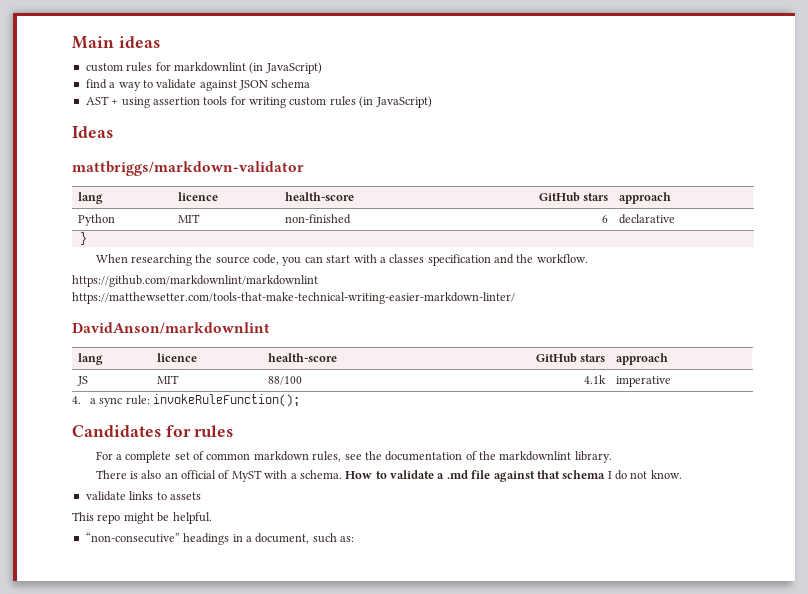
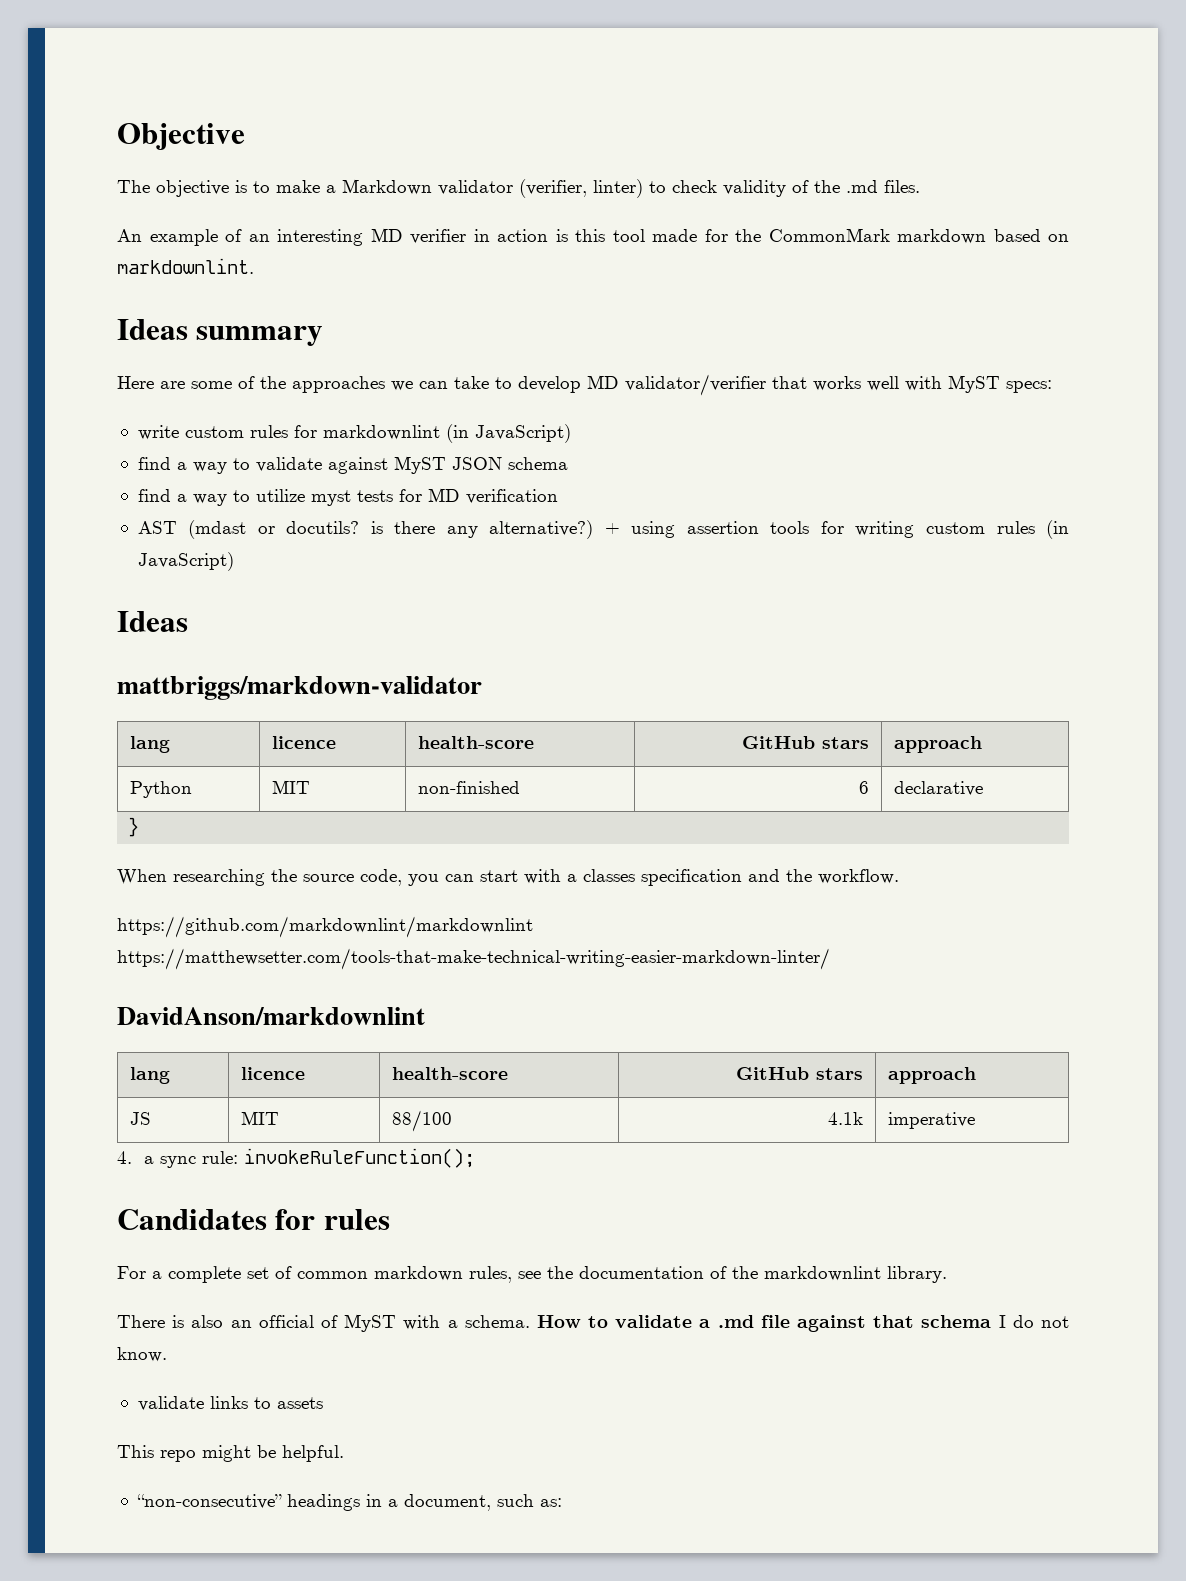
- Main ideas
- custom rules for markdownlint (in JavaScript)
+ Objective
+ The objective is to make a Markdown validator (verifier, linter) to check validity of the .md files.
+ An example of an interesting MD verifier in action is this tool made for the CommonMark markdown based on markdownlint.
+ Ideas summary
+ Here are some of the approaches we can take to develop MD validator/verifier that works well with MyST specs:
+ write custom rules for markdownlint (in JavaScript)
- find a way to validate against JSON schema
+ find a way to validate against MyST JSON schema
- AST + using assertion tools for writing custom rules (in JavaScript)
+ find a way to utilize myst tests for MD verification
+ AST (mdast or docutils? is there any alternative?) + using assertion tools for writing custom rules (in JavaScript)

